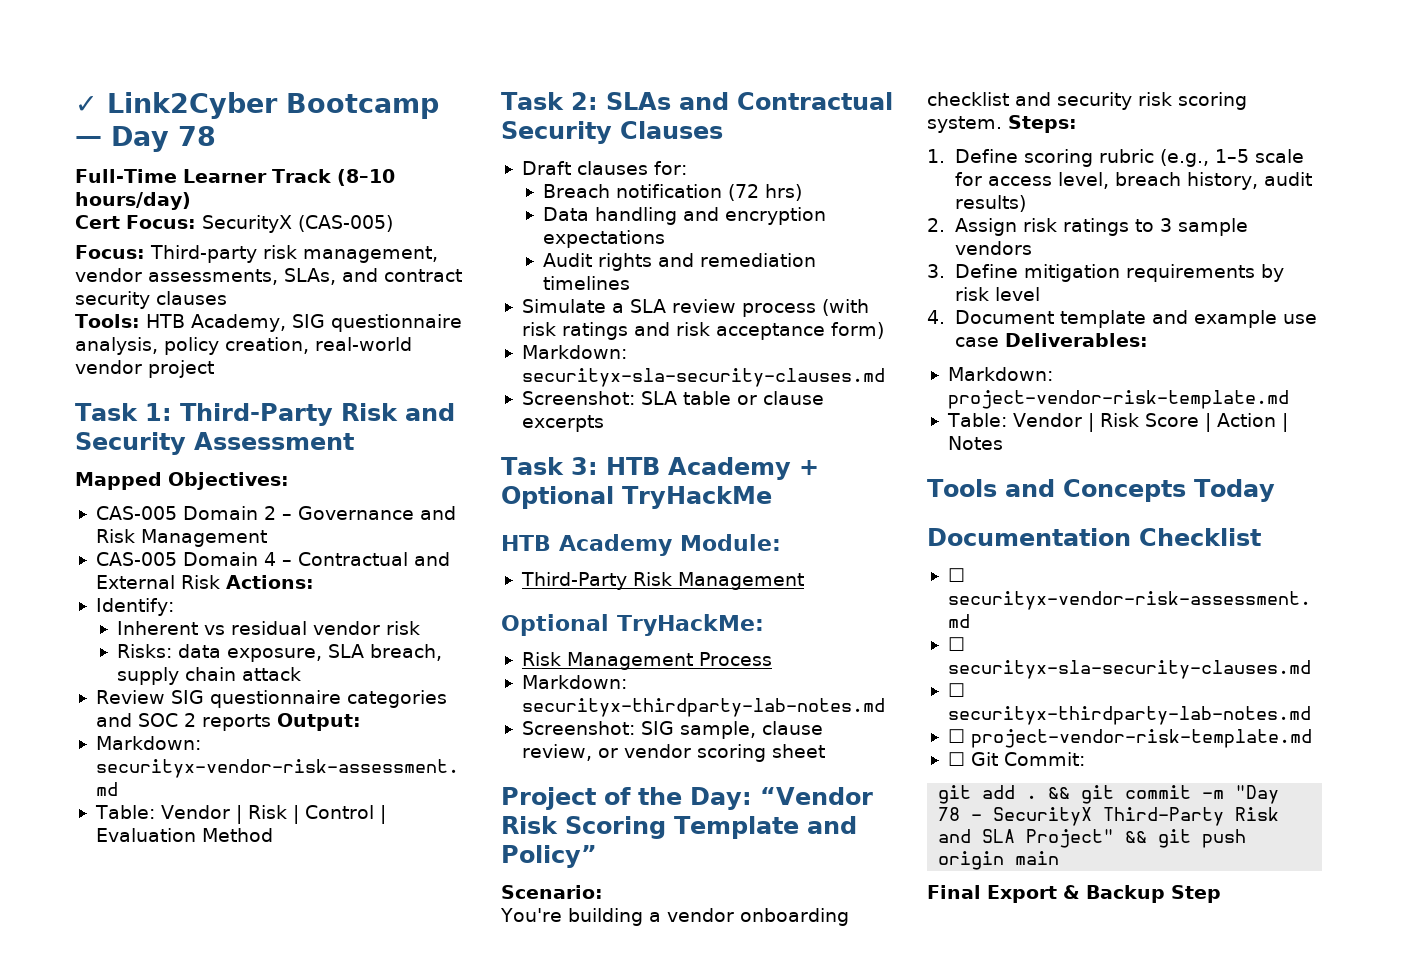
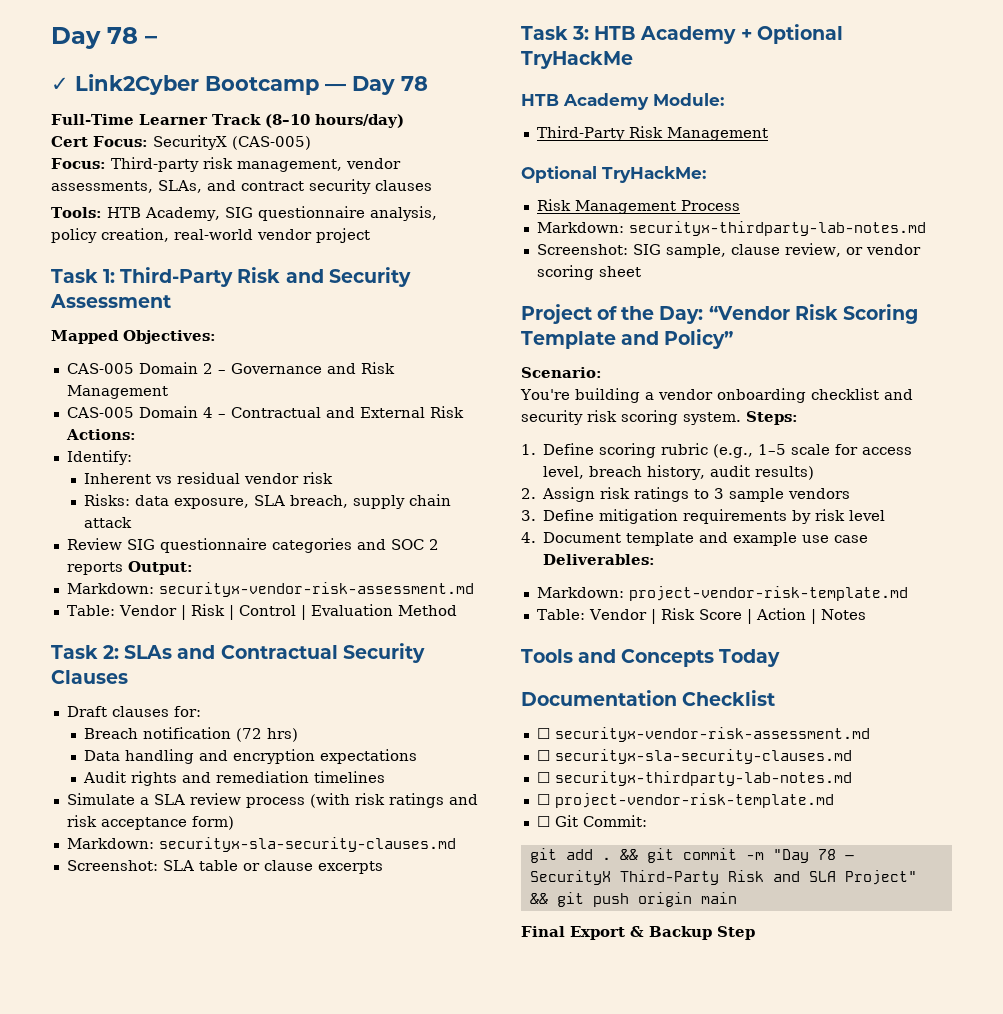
+ Day 78 –

